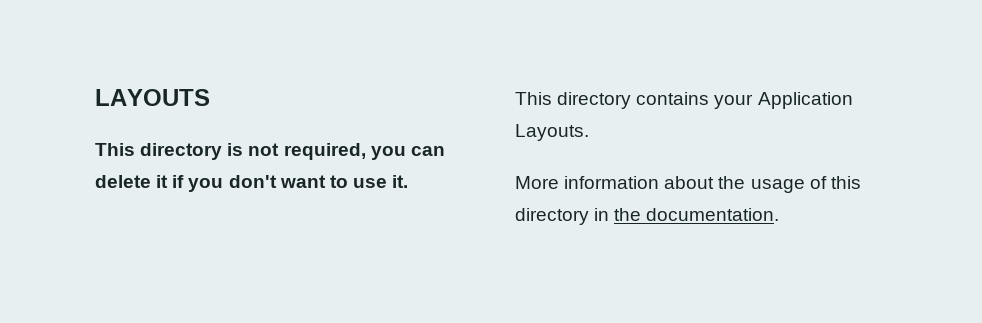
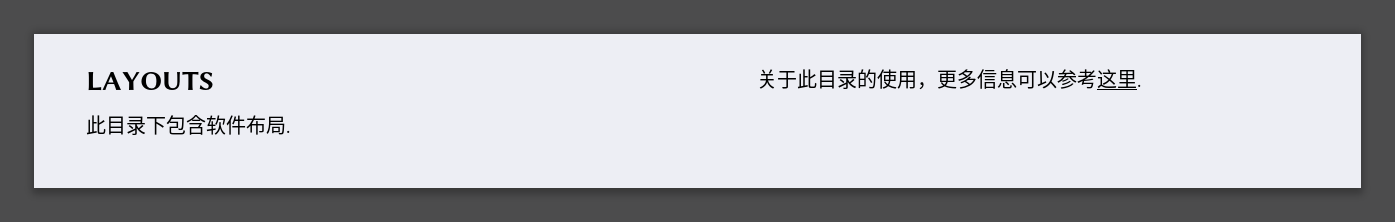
- This directory is not required, you can delete it if you don't want to use it.
- This directory contains your Application Layouts.
- More information about the usage of this directory in the documentation.
+ 此目录下包含软件布局.
+ 关于此目录的使用，更多信息可以参考这里.

